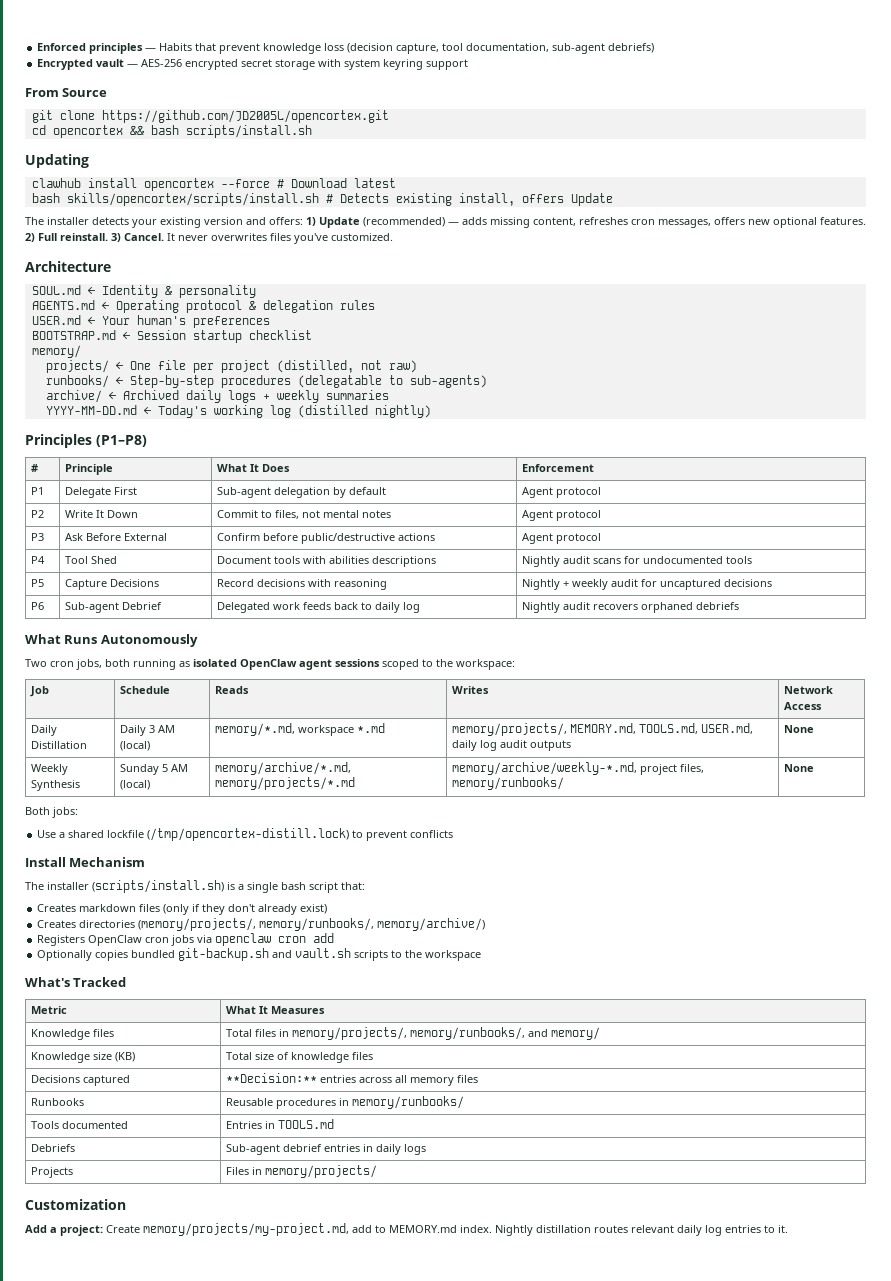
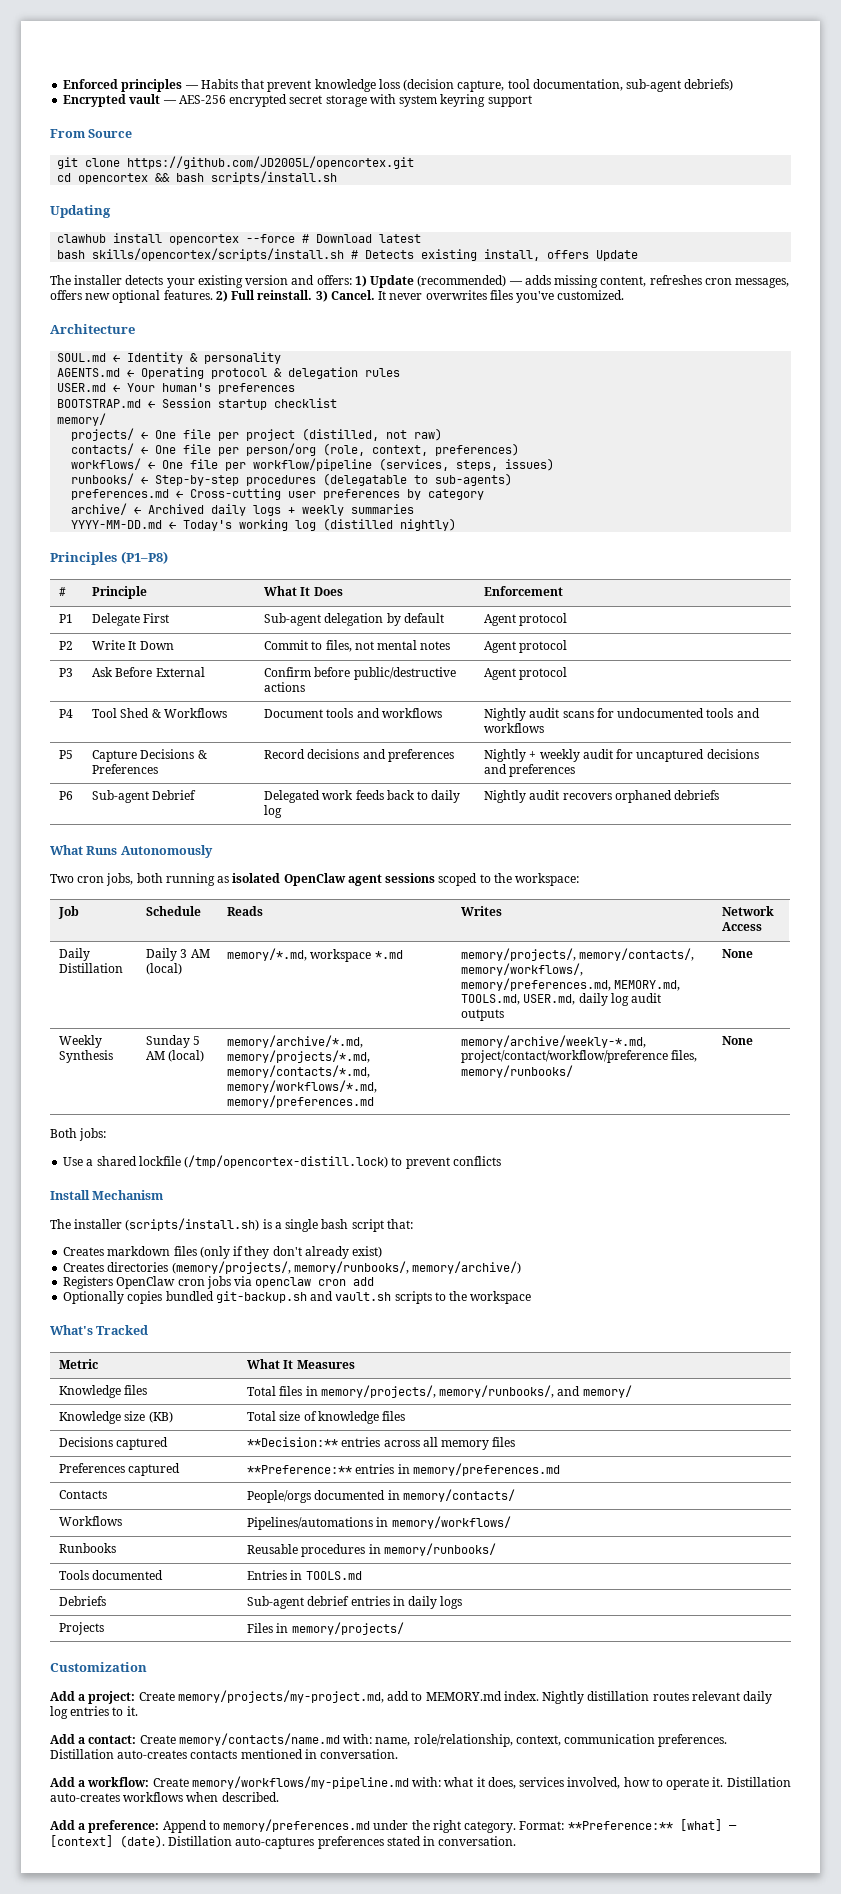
+ contacts/ ← One file per person/org (role, context, preferences)
+ workflows/ ← One file per workflow/pipeline (services, steps, issues)
+ preferences.md ← Cross-cutting user preferences by category
- P4 | Tool Shed | Document tools with abilities descriptions | Nightly audit scans for undocumented tools
+ P4 | Tool Shed & Workflows | Document tools and workflows | Nightly audit scans for undocumented tools and workflows
- P5 | Capture Decisions | Record decisions with reasoning | Nightly + weekly audit for uncaptured decisions
+ P5 | Capture Decisions & Preferences | Record decisions and preferences | Nightly + weekly audit for uncaptured decisions and preferences
- Daily Distillation | Daily 3 AM (local) | memory/*.md, workspace *.md | memory/projects/, MEMORY.md, TOOLS.md, USER.md, daily log audit outputs | None
+ Daily Distillation | Daily 3 AM (local) | memory/*.md, workspace *.md | memory/projects/, memory/contacts/, memory/workflows/, memory/preferences.md, MEMORY.md, TOOLS.md, USER.md, daily log audit outputs | None
- Weekly Synthesis | Sunday 5 AM (local) | memory/archive/*.md, memory/projects/*.md | memory/archive/weekly-*.md, project files, memory/runbooks/ | None
+ Weekly Synthesis | Sunday 5 AM (local) | memory/archive/*.md, memory/projects/*.md, memory/contacts/*.md, memory/workflows/*.md, memory/preferences.md | memory/archive/weekly-*.md, project/contact/workflow/preference files, memory/runbooks/ | None
+ Preferences captured | **Preference:** entries in memory/preferences.md
+ Contacts | People/orgs documented in memory/contacts/
+ Workflows | Pipelines/automations in memory/workflows/
+ Add a contact: Create memory/contacts/name.md with: name, role/relationship, context, communication preferences. Distillation auto-creates contacts mentioned in conversation.
+ Add a workflow: Create memory/workflows/my-pipeline.md with: what it does, services involved, how to operate it. Distillation auto-creates workflows when described.
+ Add a preference: Append to memory/preferences.md under the right category. Format: **Preference:** [what] — [context] (date). Distillation auto-captures preferences stated in conversation.

